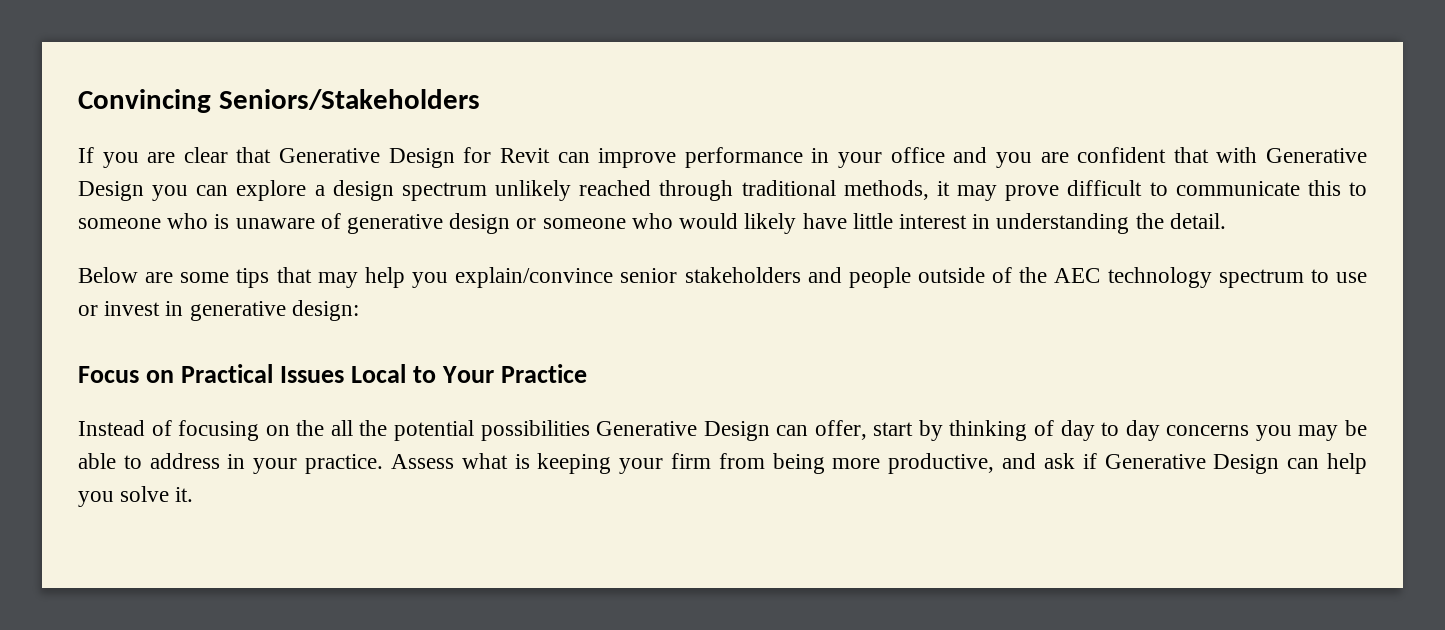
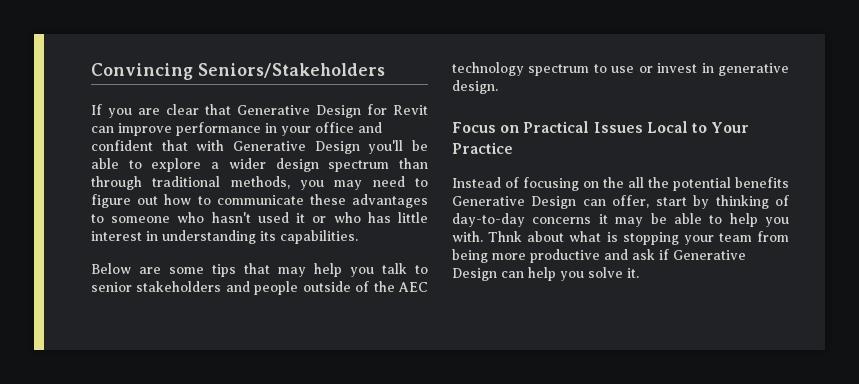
- If you are clear that Generative Design for Revit can improve performance in your office and you are confident that with Generative Design you can explore a design spectrum unlikely reached through traditional methods, it may prove difficult to communicate this to someone who is unaware of generative design or someone who would likely have little interest in understanding the detail.
+ If you are clear that Generative Design for Revit can improve performance in your office and confident that with Generative Design you'll be able to explore a wider design spectrum than through traditional methods, you may need to figure out how to communicate these advantages to someone who hasn't used it or who has little interest in understanding its capabilities.
- Below are some tips that may help you explain/convince senior stakeholders and people outside of the AEC technology spectrum to use or invest in generative design:
+ Below are some tips that may help you talk to senior stakeholders and people outside of the AEC technology spectrum to use or invest in generative design.
- Instead of focusing on the all the potential possibilities Generative Design can offer, start by thinking of day to day concerns you may be able to address in your practice. Assess what is keeping your firm from being more productive, and ask if Generative Design can help you solve it.
+ Instead of focusing on the all the potential benefits Generative Design can offer, start by thinking of day-to-day concerns it may be able to help you with. Thnk about what is stopping your team from being more productive and ask if Generative Design can help you solve it.

